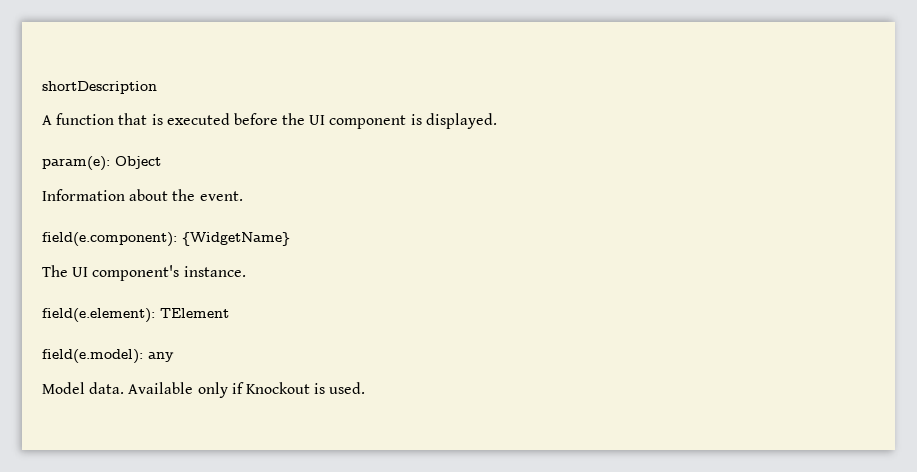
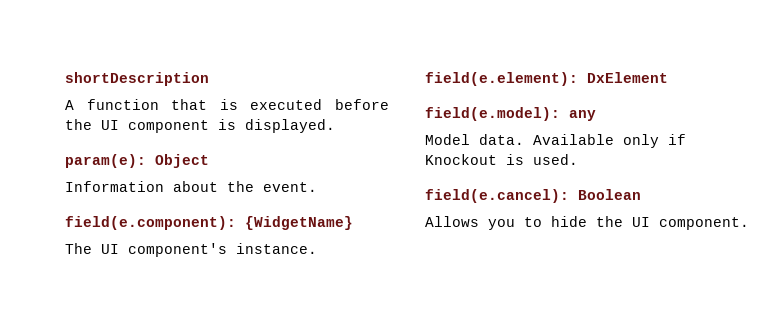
- field(e.element): TElement
+ field(e.element): DxElement
+ field(e.cancel): Boolean
+ Allows you to hide the UI component.

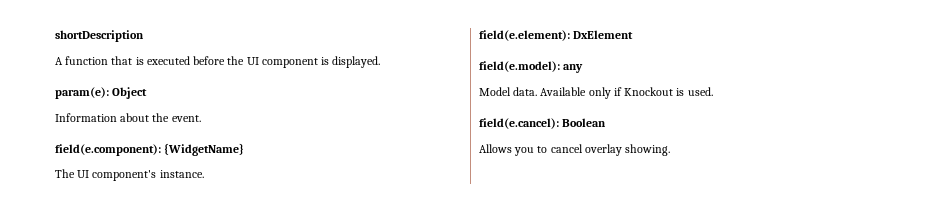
- Allows you to hide the UI component.
+ Allows you to cancel overlay showing.

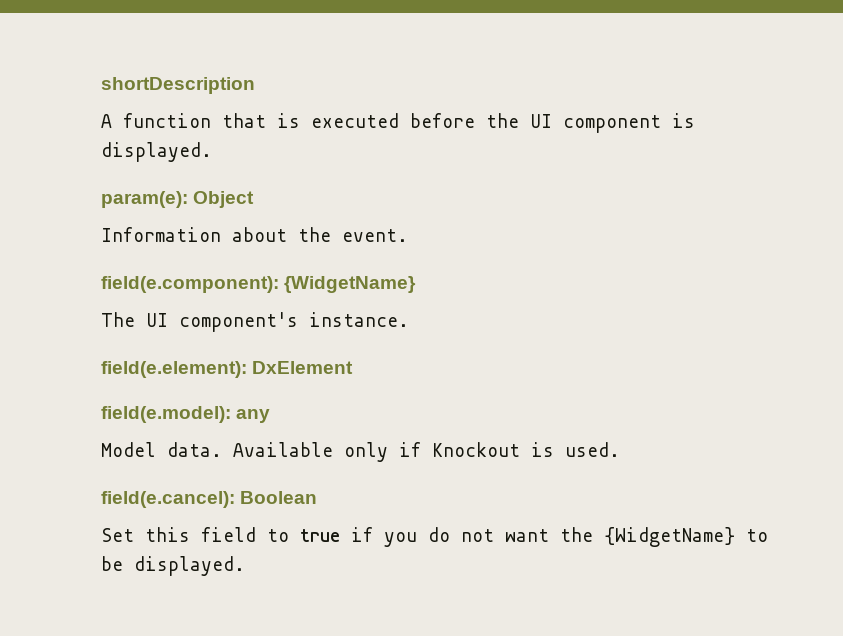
- Allows you to cancel overlay showing.
+ Set this field to true if you do not want the {WidgetName} to be displayed.

